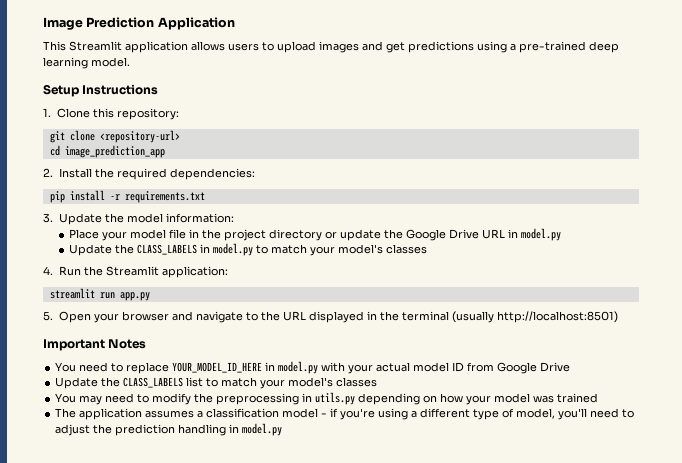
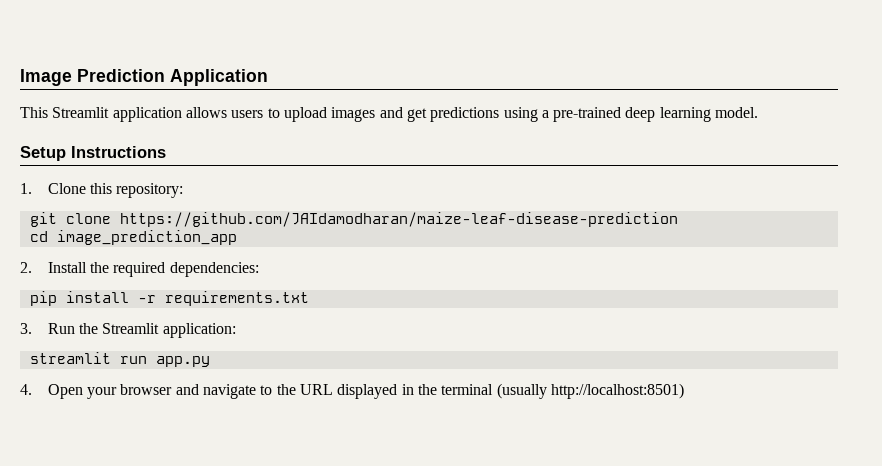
- git clone <repository-url>
+ git clone https://github.com/JAIdamodharan/maize-leaf-disease-prediction
- 3. Update the model information:
- Place your model file in the project directory or update the Google Drive URL in model.py
- Update the CLASS_LABELS in model.py to match your model's classes
- 4. Run the Streamlit application:
+ 3. Run the Streamlit application:
- 5. Open your browser and navigate to the URL displayed in the terminal (usually http://localhost:8501)
+ 4. Open your browser and navigate to the URL displayed in the terminal (usually http://localhost:8501)
- Important Notes
- You need to replace YOUR_MODEL_ID_HERE in model.py with your actual model ID from Google Drive
- Update the CLASS_LABELS list to match your model's classes
- You may need to modify the preprocessing in utils.py depending on how your model was trained
- The application assumes a classification model - if you're using a different type of model, you'll need to adjust the prediction handling in model.py

